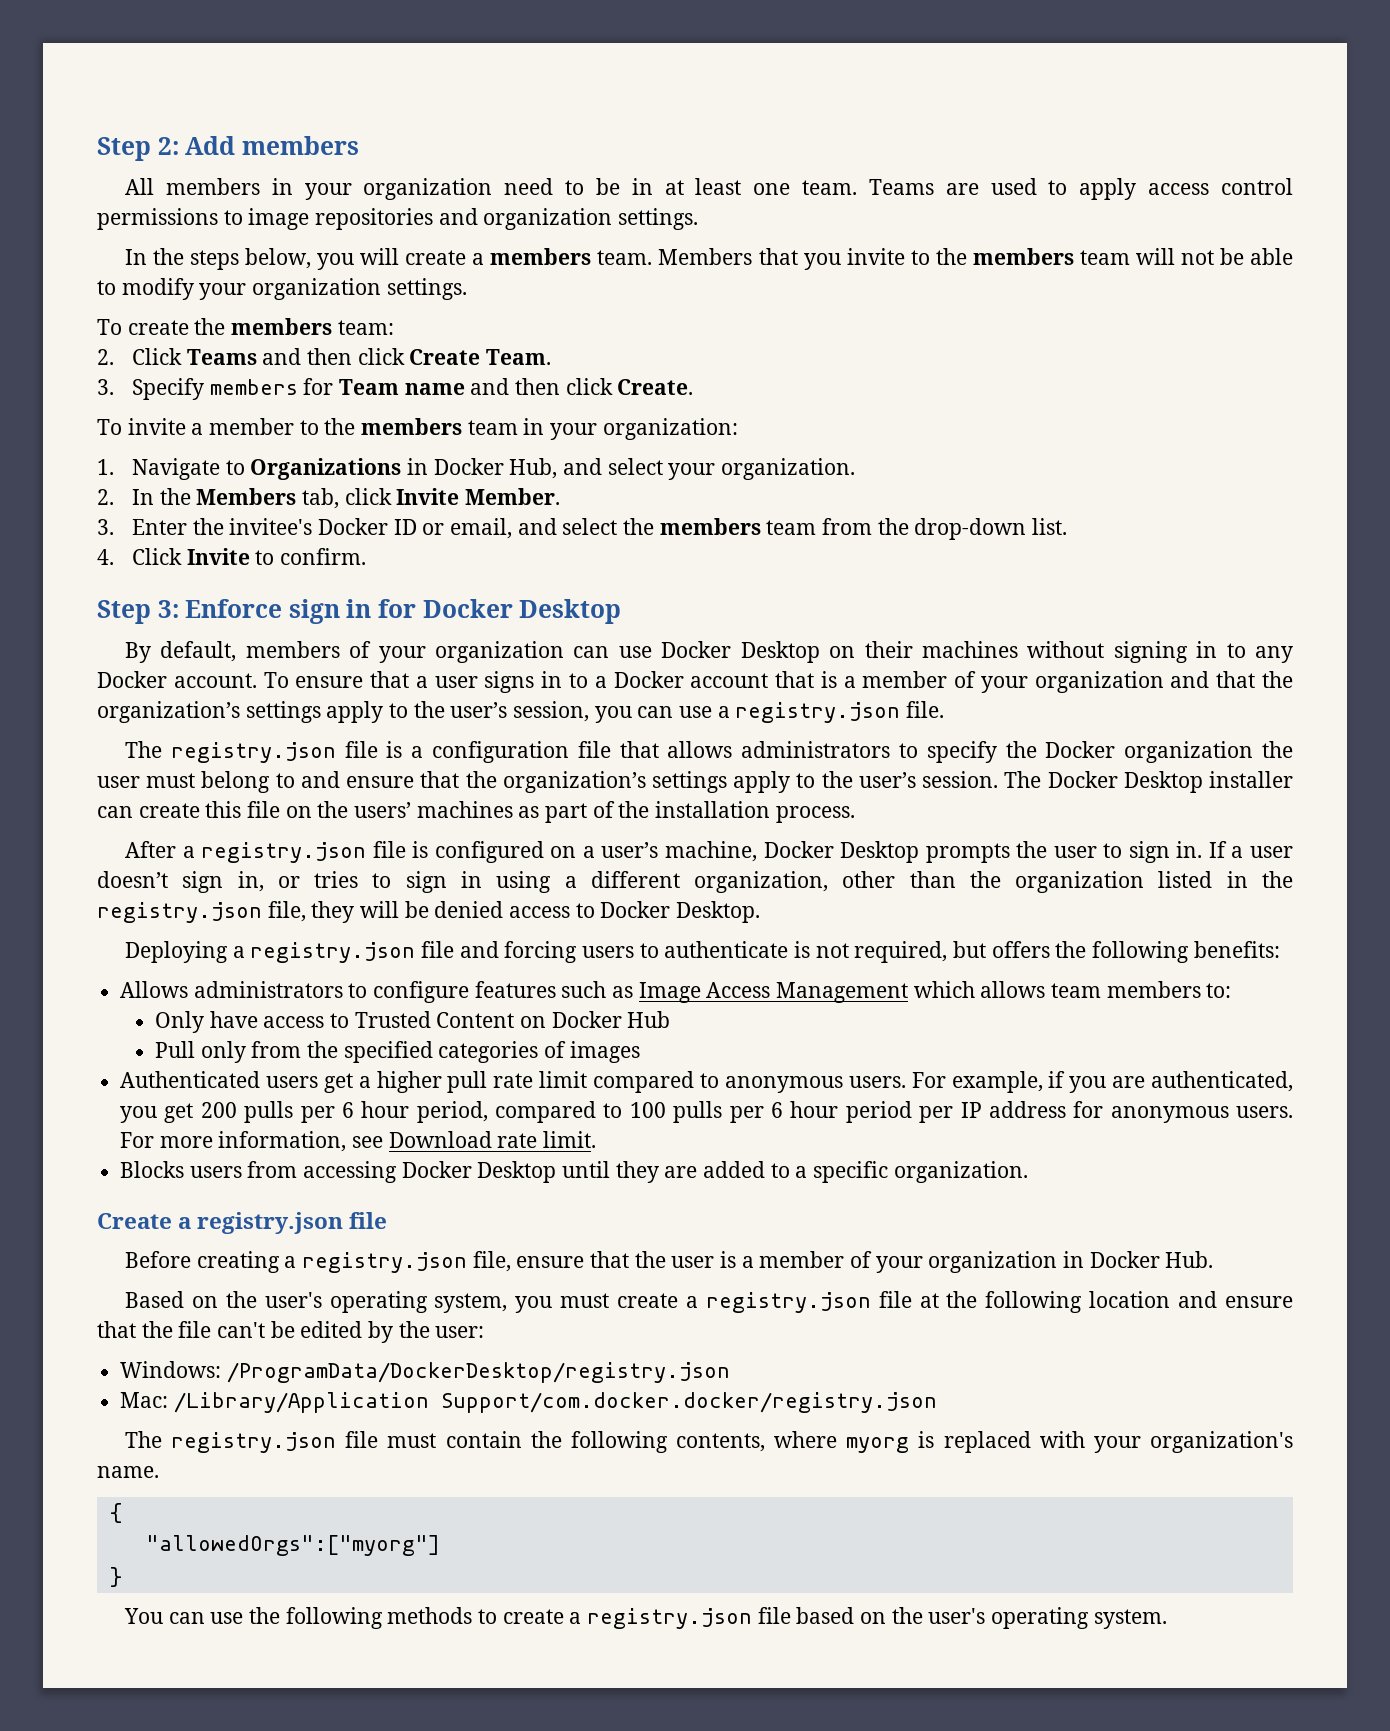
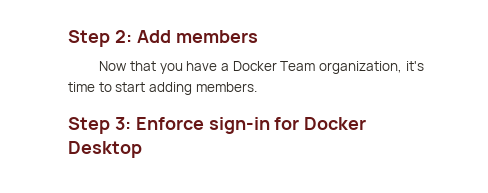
- All members in your organization need to be in at least one team. Teams are used to apply access control permissions to image repositories and organization settings.
- In the steps below, you will create a members team. Members that you invite to the members team will not be able to modify your organization settings.
- To create the members team:
- 2. Click Teams and then click Create Team.
- 3. Specify members for Team name and then click Create.
- To invite a member to the members team in your organization:
- 1. Navigate to Organizations in Docker Hub, and select your organization.
- 2. In the Members tab, click Invite Member.
- 3. Enter the invitee's Docker ID or email, and select the members team from the drop-down list.
- 4. Click Invite to confirm.
+ Now that you have a Docker Team organization, it's time to start adding members.
- Step 3: Enforce sign in for Docker Desktop
+ Step 3: Enforce sign-in for Docker Desktop
- By default, members of your organization can use Docker Desktop on their machines without signing in to any Docker account. To ensure that a user signs in to a Docker account that is a member of your organization and that the organization’s settings apply to the user’s session, you can use a registry.json file.
- The registry.json file is a configuration file that allows administrators to specify the Docker organization the user must belong to and ensure that the organization’s settings apply to the user’s session. The Docker Desktop installer can create this file on the users’ machines as part of the installation process.
- After a registry.json file is configured on a user’s machine, Docker Desktop prompts the user to sign in. If a user doesn’t sign in, or tries to sign in using a different organization, other than the organization listed in the registry.json file, they will be denied access to Docker Desktop.
- Deploying a registry.json file and forcing users to authenticate is not required, but offers the following benefits:
- Allows administrators to configure features such as Image Access Management which allows team members to:
- Only have access to Trusted Content on Docker Hub
- Pull only from the specified categories of images
- Authenticated users get a higher pull rate limit compared to anonymous users. For example, if you are authenticated, you get 200 pulls per 6 hour period, compared to 100 pulls per 6 hour period per IP address for anonymous users. For more information, see Download rate limit.
- Blocks users from accessing Docker Desktop until they are added to a specific organization.
- Create a registry.json file
- Before creating a registry.json file, ensure that the user is a member of your organization in Docker Hub.
- Based on the user's operating system, you must create a registry.json file at the following location and ensure that the file can't be edited by the user:
- Windows: /ProgramData/DockerDesktop/registry.json
- Mac: /Library/Application Support/com.docker.docker/registry.json
- The registry.json file must contain the following contents, where myorg is replaced with your organization's name.
- {
- "allowedOrgs":["myorg"]
- }
- You can use the following methods to create a registry.json file based on the user's operating system.

